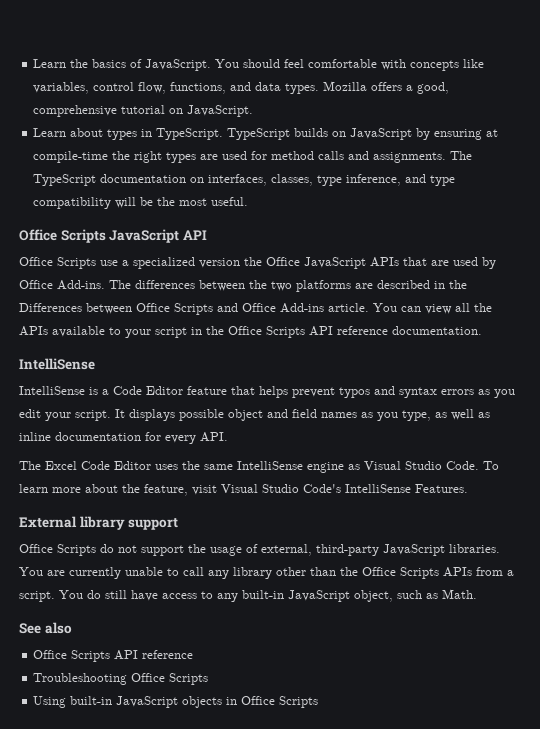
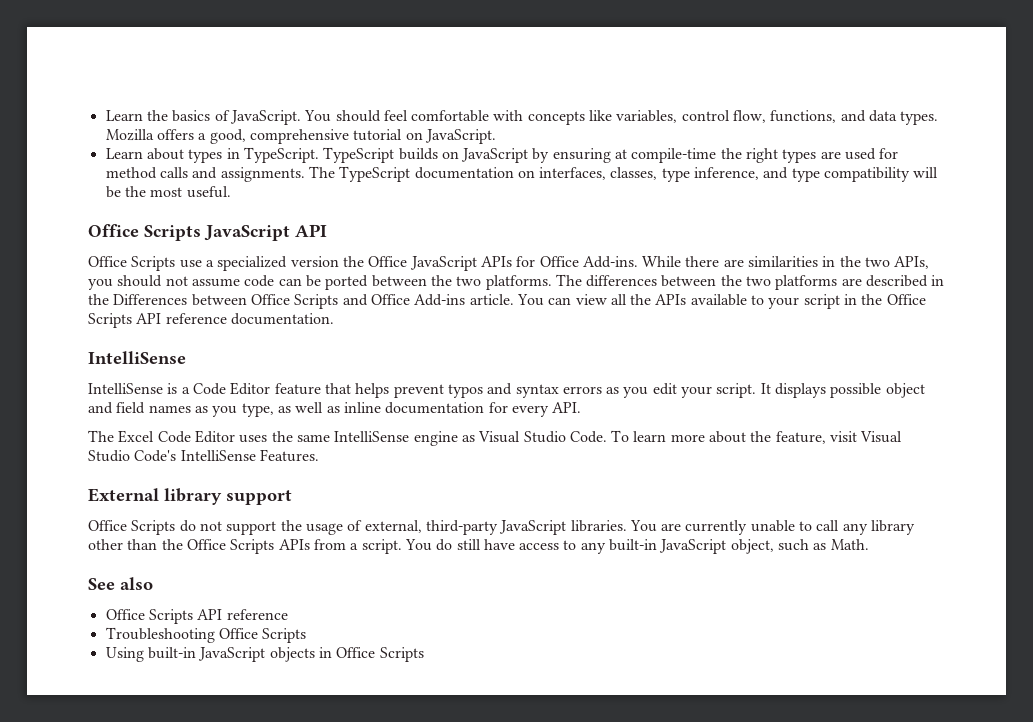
- Office Scripts use a specialized version the Office JavaScript APIs that are used by Office Add-ins.
+ Office Scripts use a specialized version the Office JavaScript APIs for Office Add-ins. While there are similarities in the two APIs, you should not assume code can be ported between the two platforms.

